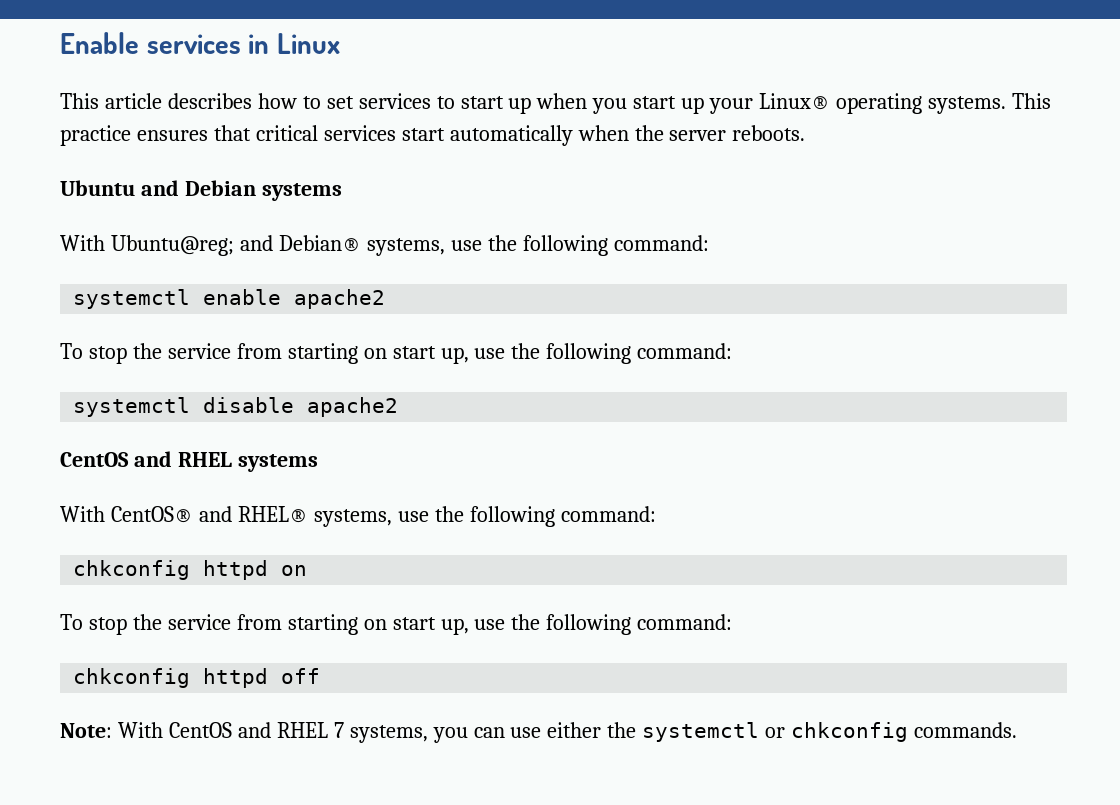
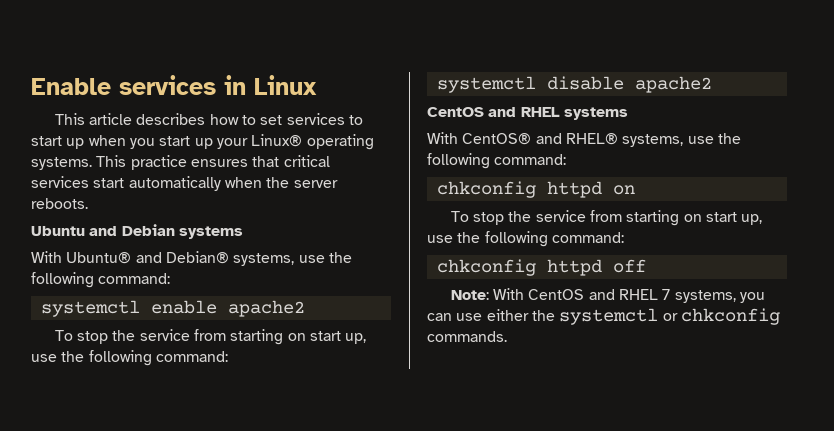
- With Ubuntu@reg; and Debian® systems, use the following command:
+ With Ubuntu® and Debian® systems, use the following command:

